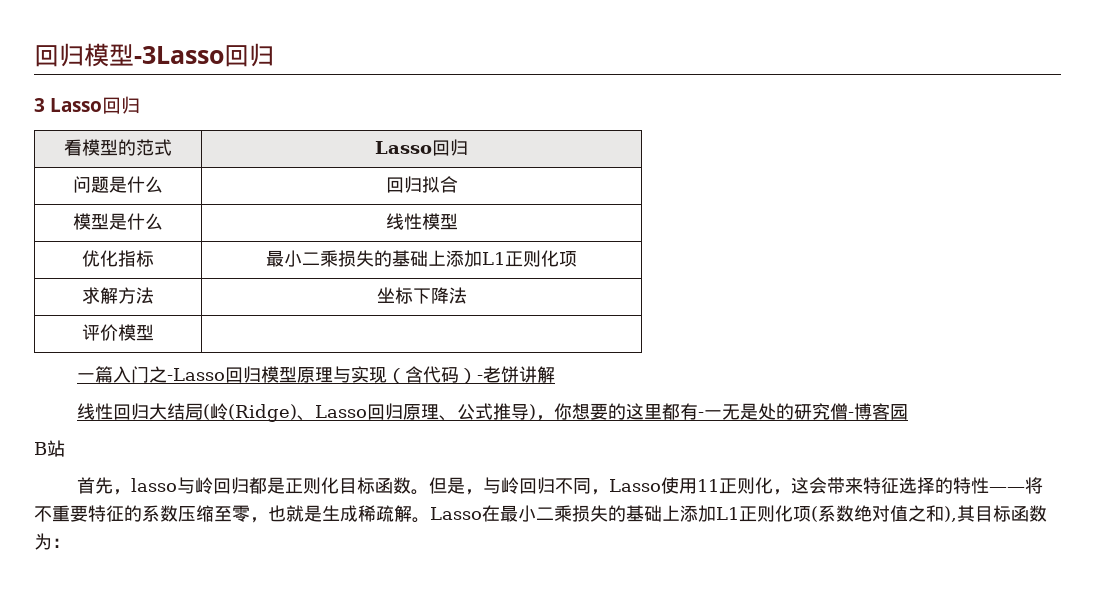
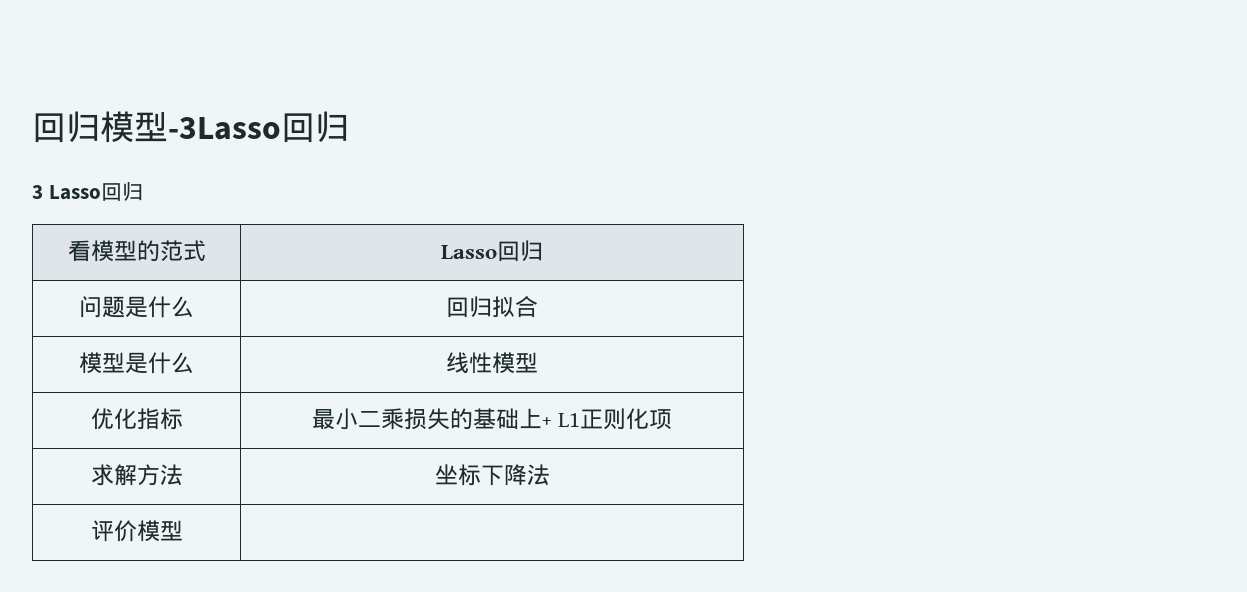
- 优化指标 | 最小二乘损失的基础上添加L1正则化项
+ 优化指标 | 最小二乘损失的基础上+ L1正则化项
- 一篇入门之-Lasso回归模型原理与实现（含代码）-老饼讲解
- 线性回归大结局(岭(Ridge)、Lasso回归原理、公式推导)，你想要的这里都有-一无是处的研究僧-博客园
- B站
- 首先，lasso与岭回归都是正则化目标函数。但是，与岭回归不同，Lasso使用11正则化，这会带来特征选择的特性——将不重要特征的系数压缩至零，也就是生成稀疏解。Lasso在最小二乘损失的基础上添加L1正则化项(系数绝对值之和),其目标函数为：

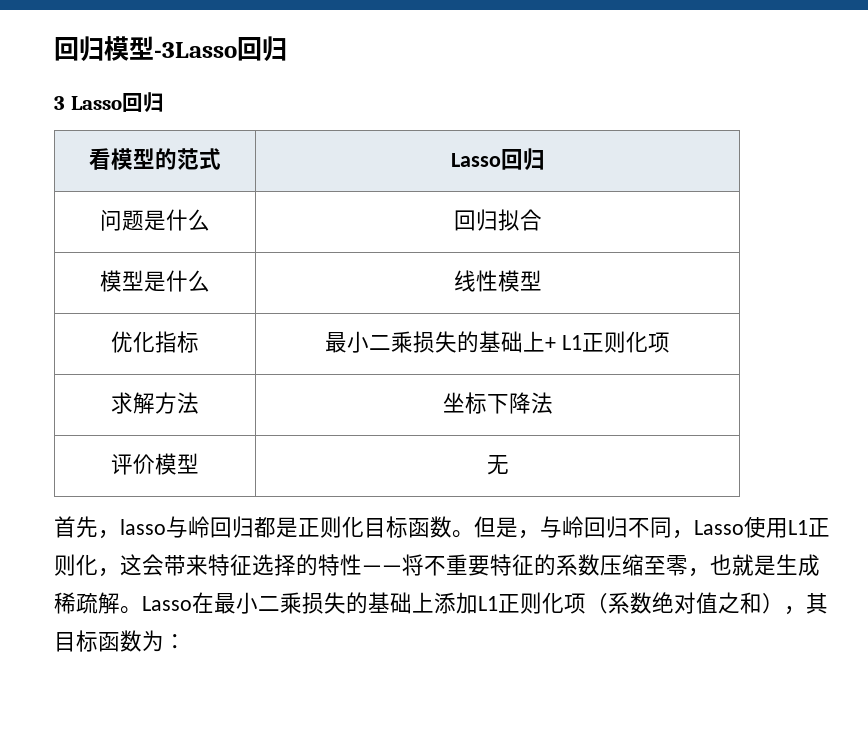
- 评价模型 |
+ 评价模型 | 无
+ 首先，lasso与岭回归都是正则化目标函数。但是，与岭回归不同，Lasso使用L1正则化，这会带来特征选择的特性——将不重要特征的系数压缩至零，也就是生成稀疏解。Lasso在最小二乘损失的基础上添加L1正则化项（系数绝对值之和），其目标函数为：

